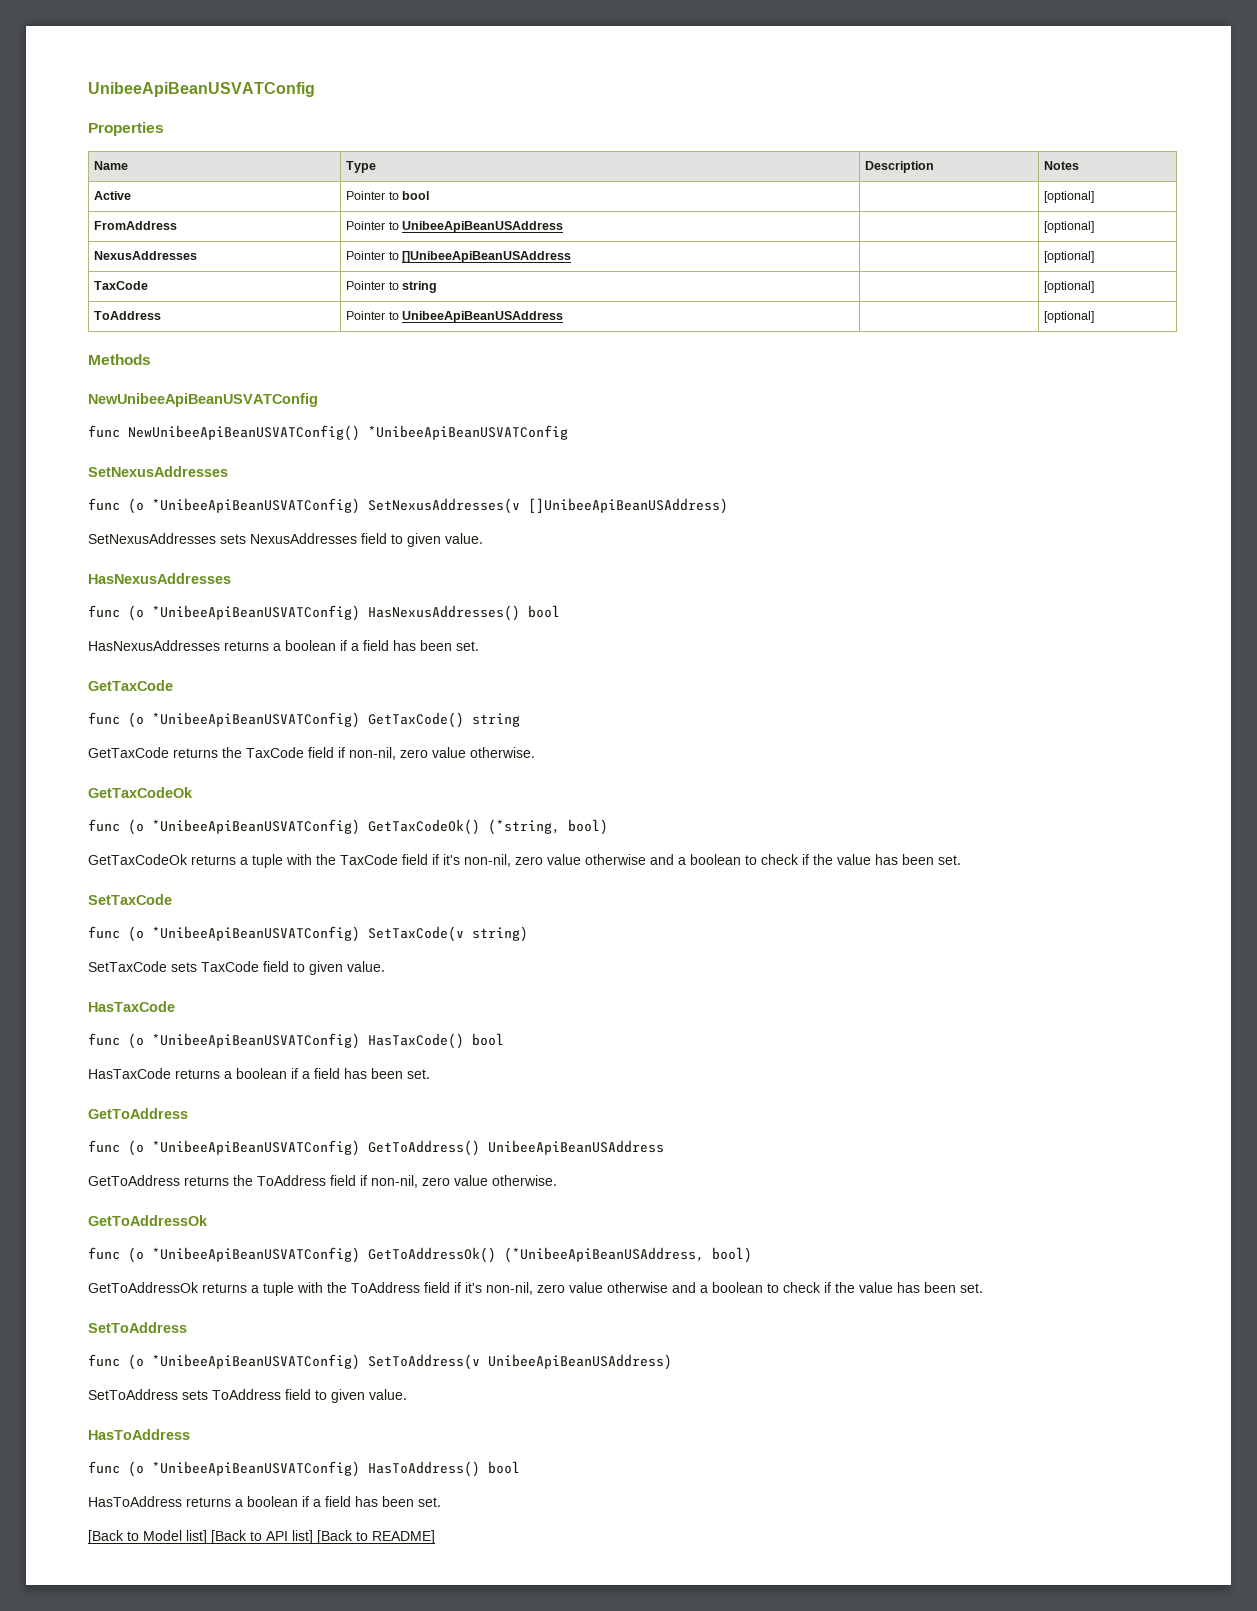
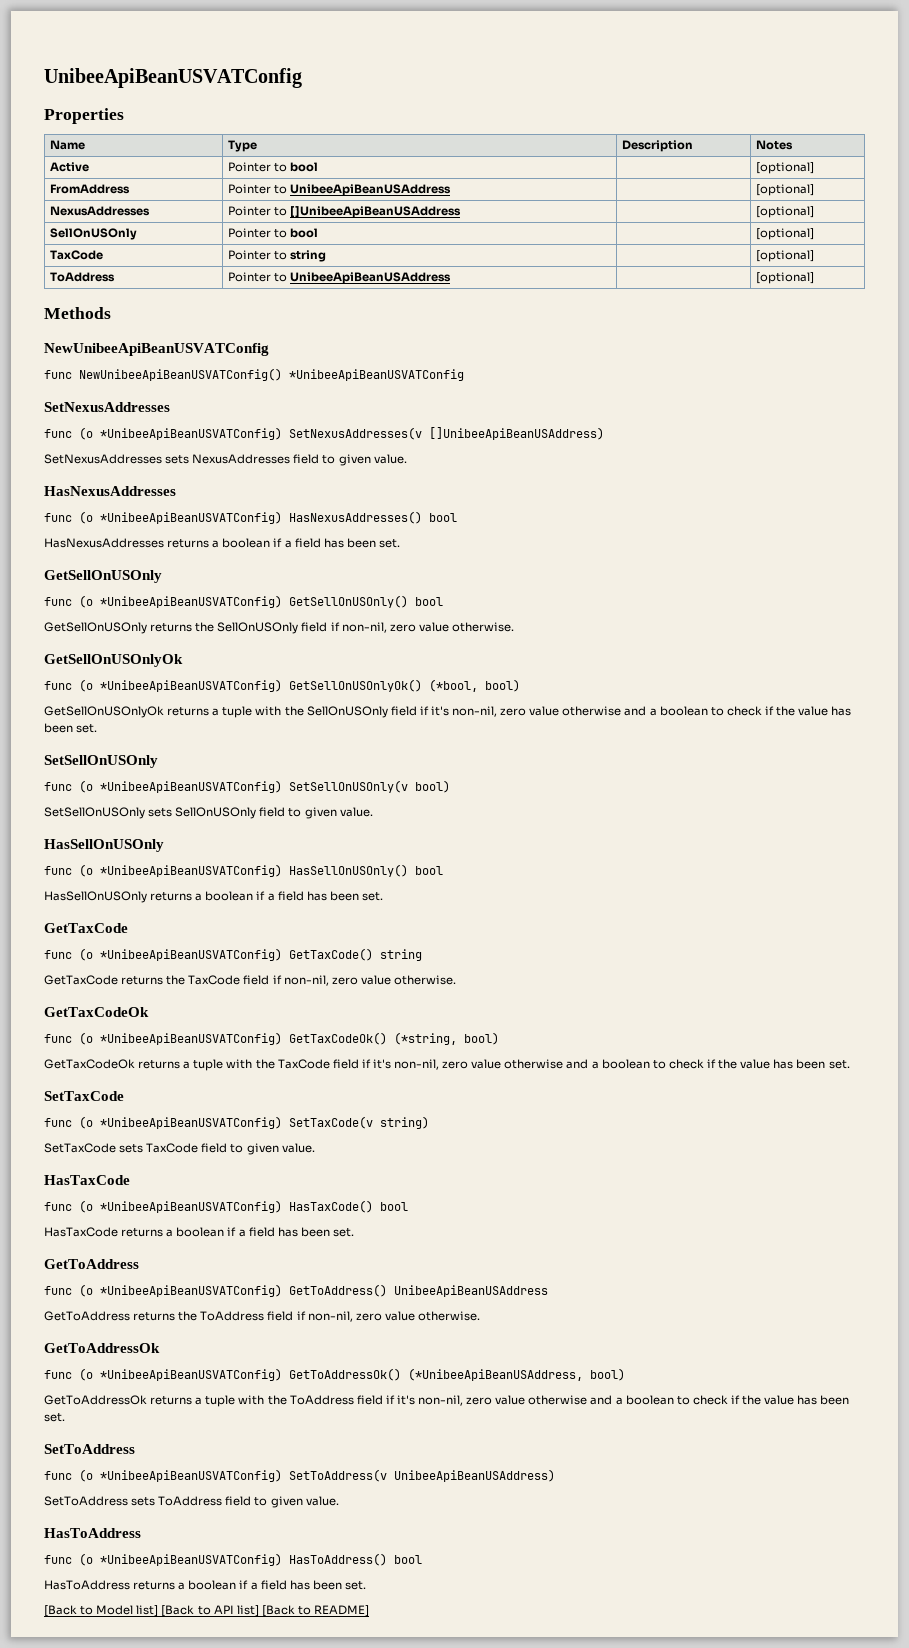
+ SellOnUSOnly | Pointer to bool | | [optional]
  HasNexusAddresses returns a boolean if a field has been set.
+ GetSellOnUSOnly
+ func (o *UnibeeApiBeanUSVATConfig) GetSellOnUSOnly() bool
+ GetSellOnUSOnly returns the SellOnUSOnly field if non-nil, zero value otherwise.
+ GetSellOnUSOnlyOk
+ func (o *UnibeeApiBeanUSVATConfig) GetSellOnUSOnlyOk() (*bool, bool)
+ GetSellOnUSOnlyOk returns a tuple with the SellOnUSOnly field if it's non-nil, zero value otherwise and a boolean to check if the value has been set.
+ SetSellOnUSOnly
+ func (o *UnibeeApiBeanUSVATConfig) SetSellOnUSOnly(v bool)
+ SetSellOnUSOnly sets SellOnUSOnly field to given value.
+ HasSellOnUSOnly
+ func (o *UnibeeApiBeanUSVATConfig) HasSellOnUSOnly() bool
+ HasSellOnUSOnly returns a boolean if a field has been set.

